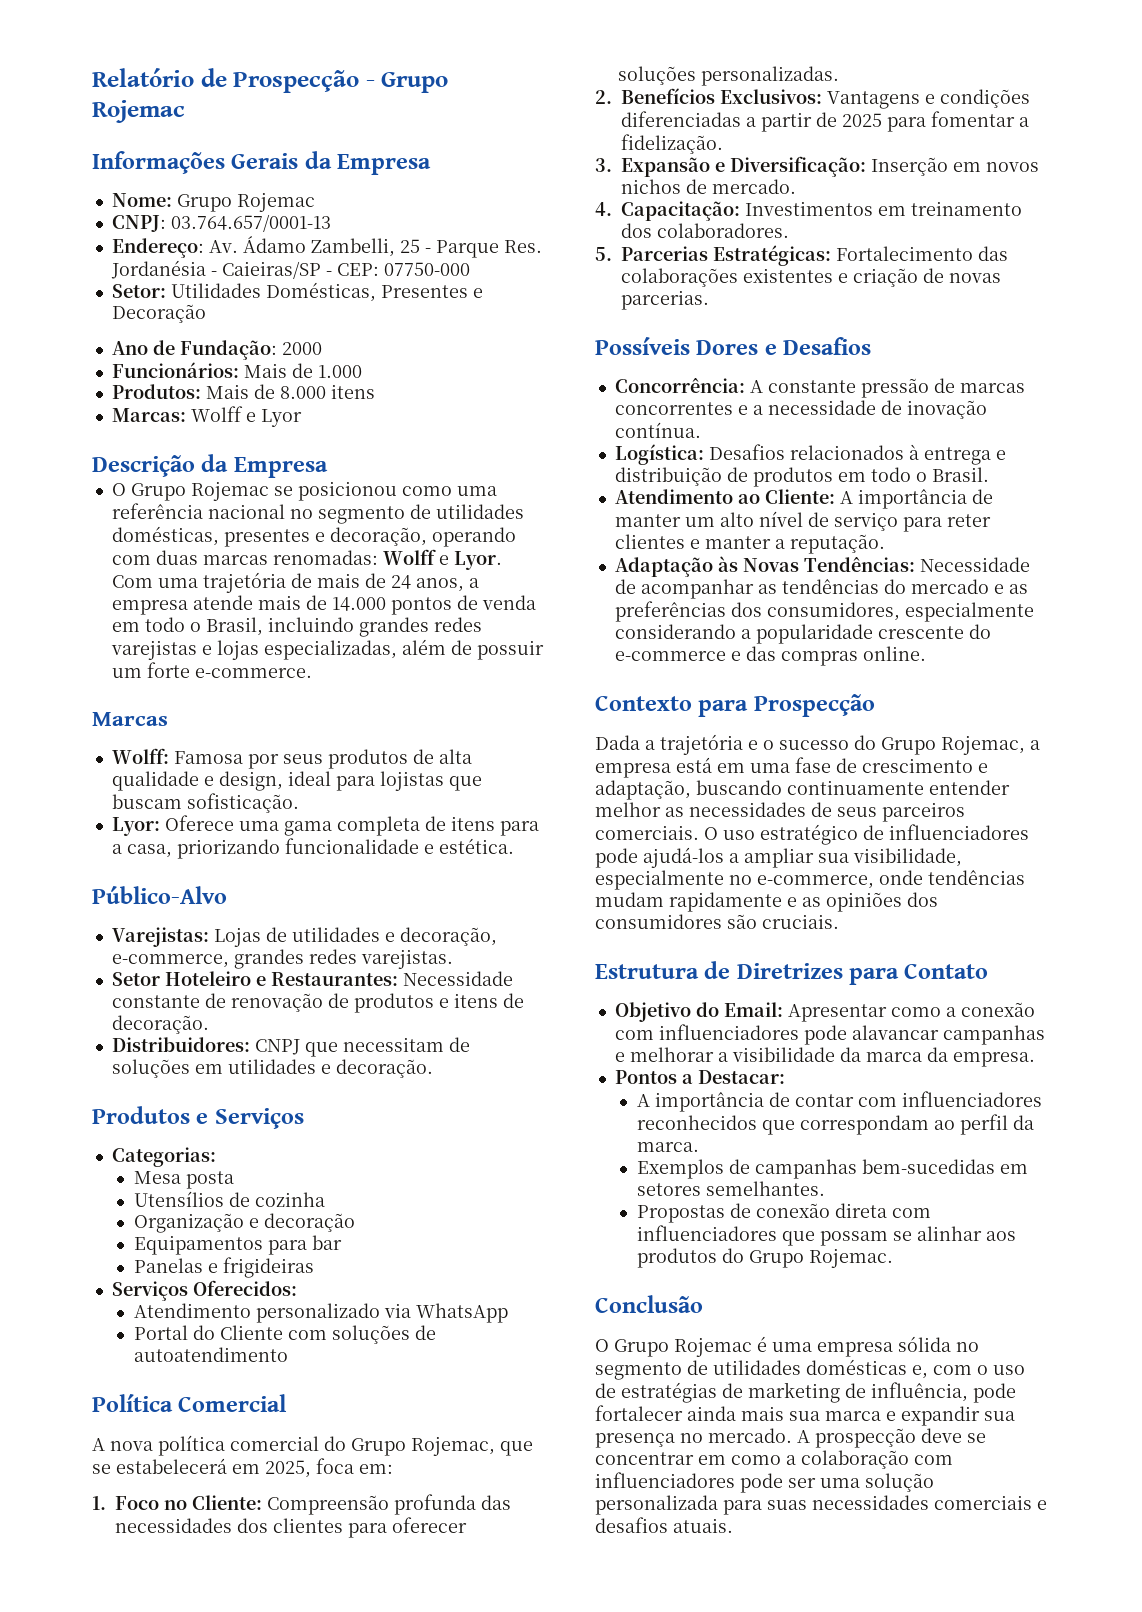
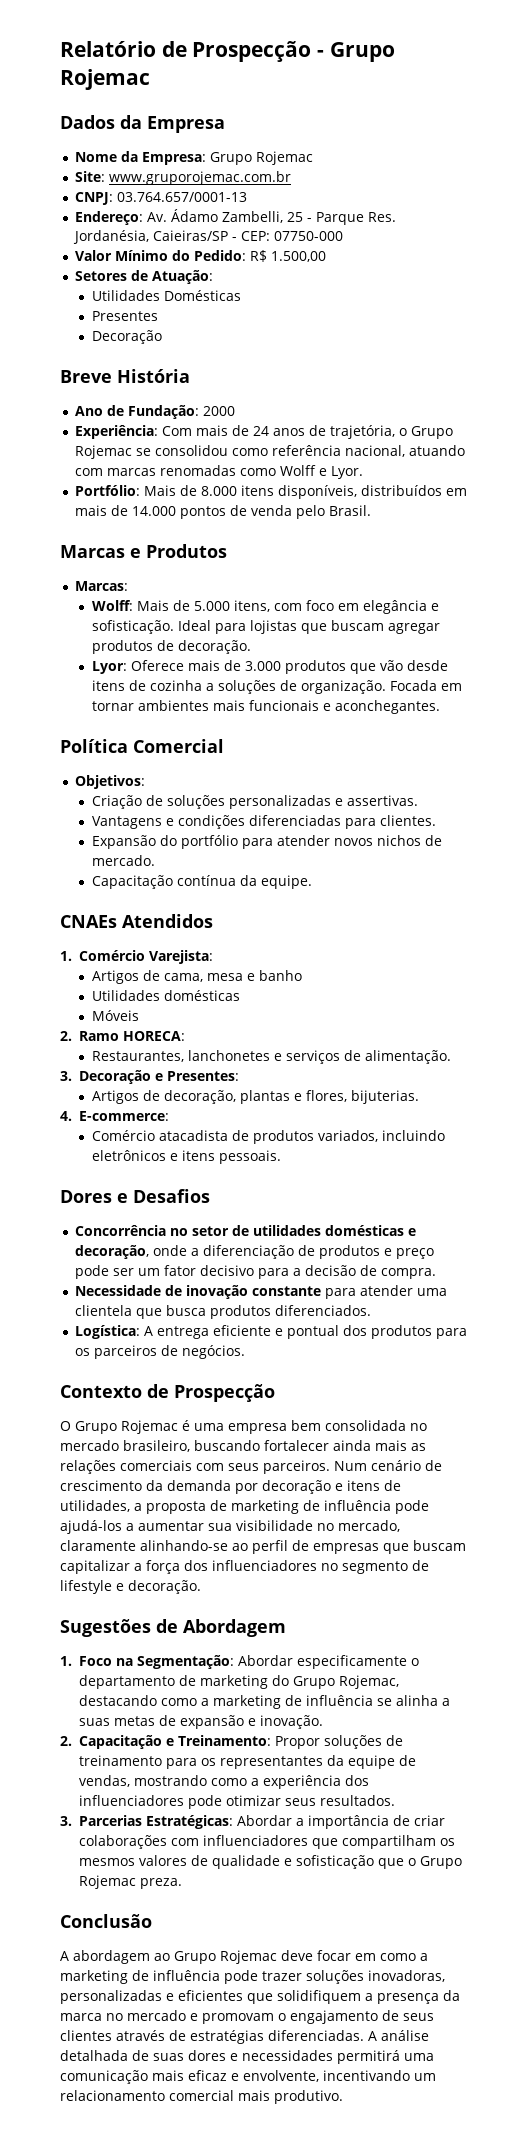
- Informações Gerais da Empresa
- Nome: Grupo Rojemac
+ Dados da Empresa
+ Nome da Empresa: Grupo Rojemac
+ Site: www.gruporojemac.com.br
- Endereço: Av. Ádamo Zambelli, 25 - Parque Res. Jordanésia - Caieiras/SP - CEP: 07750-000
+ Endereço: Av. Ádamo Zambelli, 25 - Parque Res. Jordanésia, Caieiras/SP - CEP: 07750-000
- Setor: Utilidades Domésticas, Presentes e Decoração
+ Valor Mínimo do Pedido: R$ 1.500,00
+ Setores de Atuação:
+ Utilidades Domésticas
+ Presentes
+ Decoração
+ Breve História
- Funcionários: Mais de 1.000
- Produtos: Mais de 8.000 itens
- Marcas: Wolff e Lyor
- Descrição da Empresa
- O Grupo Rojemac se posicionou como uma referência nacional no segmento de utilidades domésticas, presentes e decoração, operando com duas marcas renomadas: Wolff e Lyor. Com uma trajetória de mais de 24 anos, a empresa atende mais de 14.000 pontos de venda em todo o Brasil, incluindo grandes redes varejistas e lojas especializadas, além de possuir um forte e-commerce.
- Marcas
- Wolff: Famosa por seus produtos de alta qualidade e design, ideal para lojistas que buscam sofisticação.
- Lyor: Oferece uma gama completa de itens para a casa, priorizando funcionalidade e estética.
- Público-Alvo
- Varejistas: Lojas de utilidades e decoração, e-commerce, grandes redes varejistas.
- Setor Hoteleiro e Restaurantes: Necessidade constante de renovação de produtos e itens de decoração.
- Distribuidores: CNPJ que necessitam de soluções em utilidades e decoração.
- Produtos e Serviços
- Categorias:
- Mesa posta
- Utensílios de cozinha
- Organização e decoração
- Equipamentos para bar
- Panelas e frigideiras
- Serviços Oferecidos:
- Atendimento personalizado via WhatsApp
- Portal do Cliente com soluções de autoatendimento
+ Experiência: Com mais de 24 anos de trajetória, o Grupo Rojemac se consolidou como referência nacional, atuando com marcas renomadas como Wolff e Lyor.
+ Portfólio: Mais de 8.000 itens disponíveis, distribuídos em mais de 14.000 pontos de venda pelo Brasil.
+ Marcas e Produtos
+ Marcas:
+ Wolff: Mais de 5.000 itens, com foco em elegância e sofisticação. Ideal para lojistas que buscam agregar produtos de decoração.
+ Lyor: Oferece mais de 3.000 produtos que vão desde itens de cozinha a soluções de organização. Focada em tornar ambientes mais funcionais e aconchegantes.
  Política Comercial
- A nova política comercial do Grupo Rojemac, que se estabelecerá em 2025, foca em:
- 1. Foco no Cliente: Compreensão profunda das necessidades dos clientes para oferecer soluções personalizadas.
- 2. Benefícios Exclusivos: Vantagens e condições diferenciadas a partir de 2025 para fomentar a fidelização.
- 3. Expansão e Diversificação: Inserção em novos nichos de mercado.
- 4. Capacitação: Investimentos em treinamento dos colaboradores.
- 5. Parcerias Estratégicas: Fortalecimento das colaborações existentes e criação de novas parcerias.
- Possíveis Dores e Desafios
- Concorrência: A constante pressão de marcas concorrentes e a necessidade de inovação contínua.
- Logística: Desafios relacionados à entrega e distribuição de produtos em todo o Brasil.
- Atendimento ao Cliente: A importância de manter um alto nível de serviço para reter clientes e manter a reputação.
- Adaptação às Novas Tendências: Necessidade de acompanhar as tendências do mercado e as preferências dos consumidores, especialmente considerando a popularidade crescente do e-commerce e das compras online.
+ Objetivos:
+ Criação de soluções personalizadas e assertivas.
+ Vantagens e condições diferenciadas para clientes.
+ Expansão do portfólio para atender novos nichos de mercado.
+ Capacitação contínua da equipe.
+ CNAEs Atendidos
+ 1. Comércio Varejista:
+ Artigos de cama, mesa e banho
+ Utilidades domésticas
+ Móveis
+ 2. Ramo HORECA:
+ Restaurantes, lanchonetes e serviços de alimentação.
+ 3. Decoração e Presentes:
+ Artigos de decoração, plantas e flores, bijuterias.
+ 4. E-commerce:
+ Comércio atacadista de produtos variados, incluindo eletrônicos e itens pessoais.
+ Dores e Desafios
+ Concorrência no setor de utilidades domésticas e decoração, onde a diferenciação de produtos e preço pode ser um fator decisivo para a decisão de compra.
+ Necessidade de inovação constante para atender uma clientela que busca produtos diferenciados.
+ Logística: A entrega eficiente e pontual dos produtos para os parceiros de negócios.
- Contexto para Prospecção
- Dada a trajetória e o sucesso do Grupo Rojemac, a empresa está em uma fase de crescimento e adaptação, buscando continuamente entender melhor as necessidades de seus parceiros comerciais. O uso estratégico de influenciadores pode ajudá-los a ampliar sua visibilidade, especialmente no e-commerce, onde tendências mudam rapidamente e as opiniões dos consumidores são cruciais.
- Estrutura de Diretrizes para Contato
- Objetivo do Email: Apresentar como a conexão com influenciadores pode alavancar campanhas e melhorar a visibilidade da marca da empresa.
- Pontos a Destacar:
- A importância de contar com influenciadores reconhecidos que correspondam ao perfil da marca.
- Exemplos de campanhas bem-sucedidas em setores semelhantes.
- Propostas de conexão direta com influenciadores que possam se alinhar aos produtos do Grupo Rojemac.
- Conclusão
+ Contexto de Prospecção
- O Grupo Rojemac é uma empresa sólida no segmento de utilidades domésticas e, com o uso de estratégias de marketing de influência, pode fortalecer ainda mais sua marca e expandir sua presença no mercado. A prospecção deve se concentrar em como a colaboração com influenciadores pode ser uma solução personalizada para suas necessidades comerciais e desafios atuais.
+ O Grupo Rojemac é uma empresa bem consolidada no mercado brasileiro, buscando fortalecer ainda mais as relações comerciais com seus parceiros. Num cenário de crescimento da demanda por decoração e itens de utilidades, a proposta de marketing de influência pode ajudá-los a aumentar sua visibilidade no mercado, claramente alinhando-se ao perfil de empresas que buscam capitalizar a força dos influenciadores no segmento de lifestyle e decoração.
+ Sugestões de Abordagem
+ 1. Foco na Segmentação: Abordar especificamente o departamento de marketing do Grupo Rojemac, destacando como a marketing de influência se alinha a suas metas de expansão e inovação.
+ 2. Capacitação e Treinamento: Propor soluções de treinamento para os representantes da equipe de vendas, mostrando como a experiência dos influenciadores pode otimizar seus resultados.
+ 3. Parcerias Estratégicas: Abordar a importância de criar colaborações com influenciadores que compartilham os mesmos valores de qualidade e sofisticação que o Grupo Rojemac preza.
+ Conclusão
+ A abordagem ao Grupo Rojemac deve focar em como a marketing de influência pode trazer soluções inovadoras, personalizadas e eficientes que solidifiquem a presença da marca no mercado e promovam o engajamento de seus clientes através de estratégias diferenciadas. A análise detalhada de suas dores e necessidades permitirá uma comunicação mais eficaz e envolvente, incentivando um relacionamento comercial mais produtivo.

